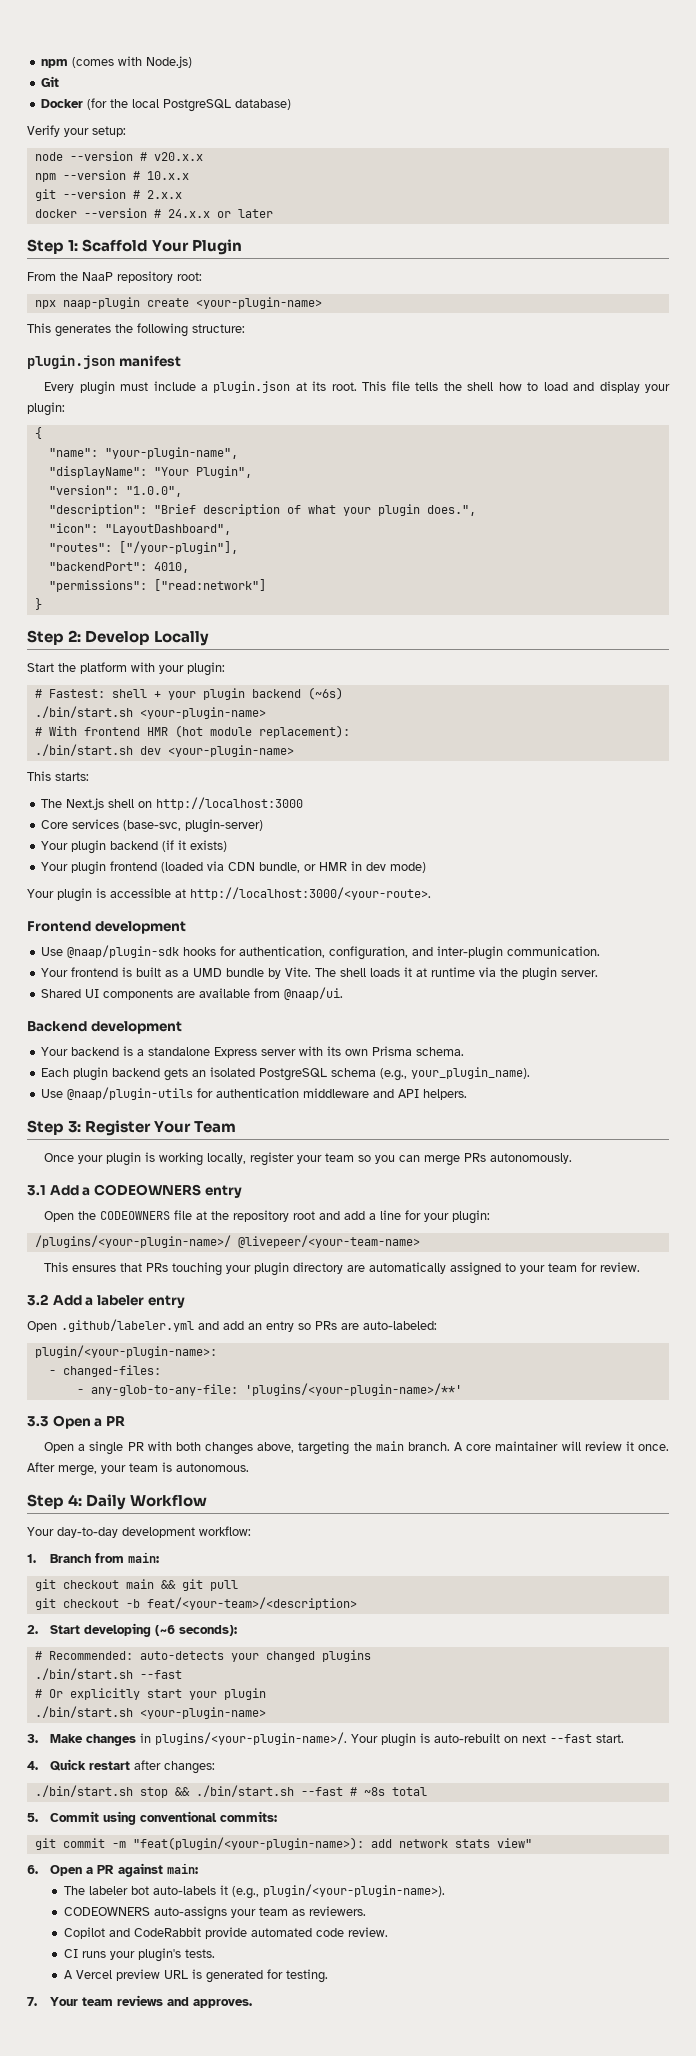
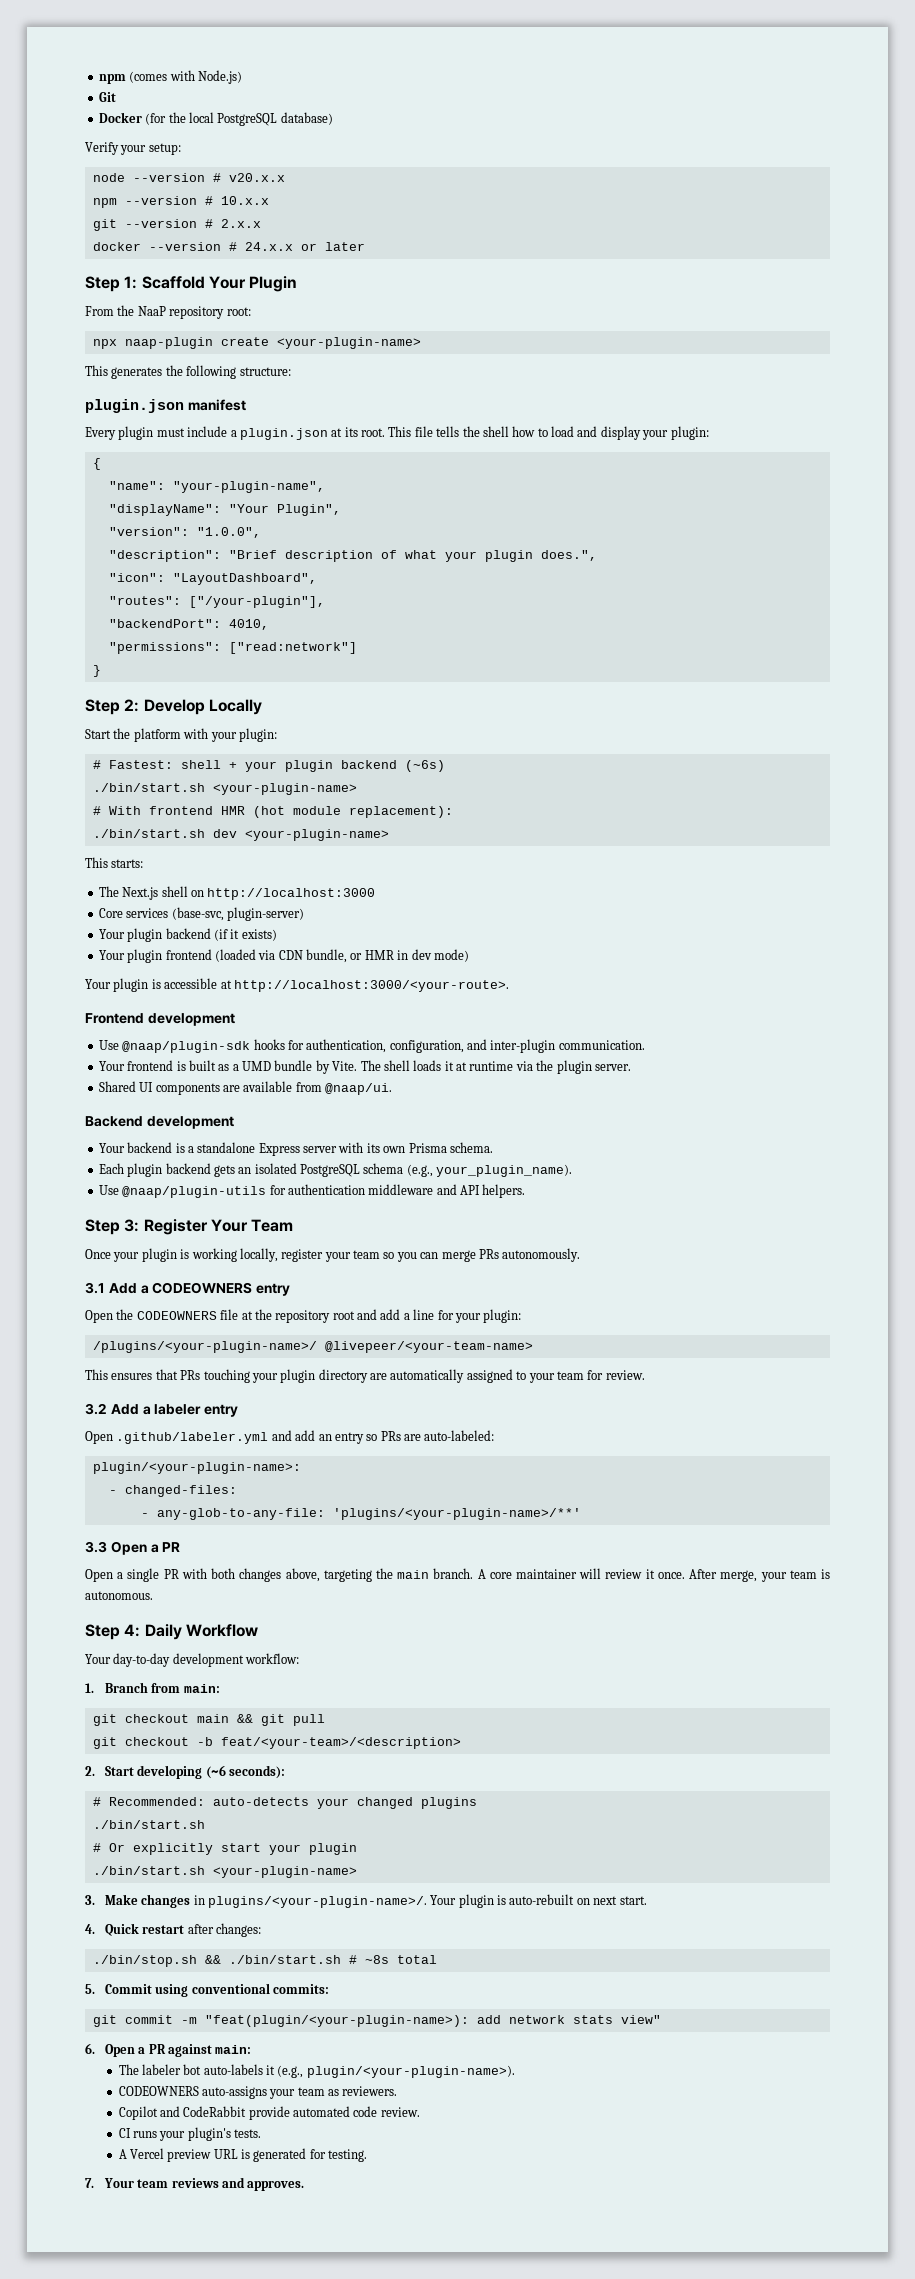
  # Recommended: auto-detects your changed plugins
- ./bin/start.sh --fast
+ ./bin/start.sh
- Your plugin is auto-rebuilt on next --fast start.
+ Your plugin is auto-rebuilt on next start.
- ./bin/start.sh stop && ./bin/start.sh --fast # ~8s total
+ ./bin/stop.sh && ./bin/start.sh # ~8s total

